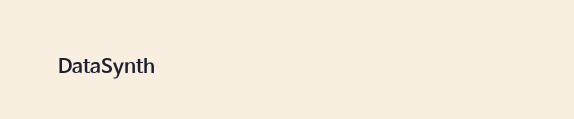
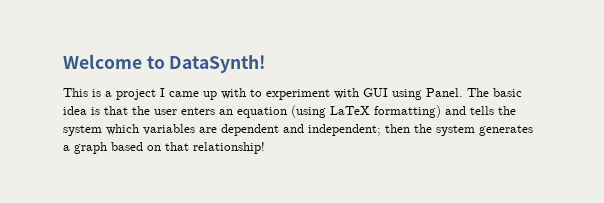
- DataSynth
+ Welcome to DataSynth!
+ This is a project I came up with to experiment with GUI using Panel. The basic idea is that the user enters an equation (using LaTeX formatting) and tells the system which variables are dependent and independent; then the system generates a graph based on that relationship!

